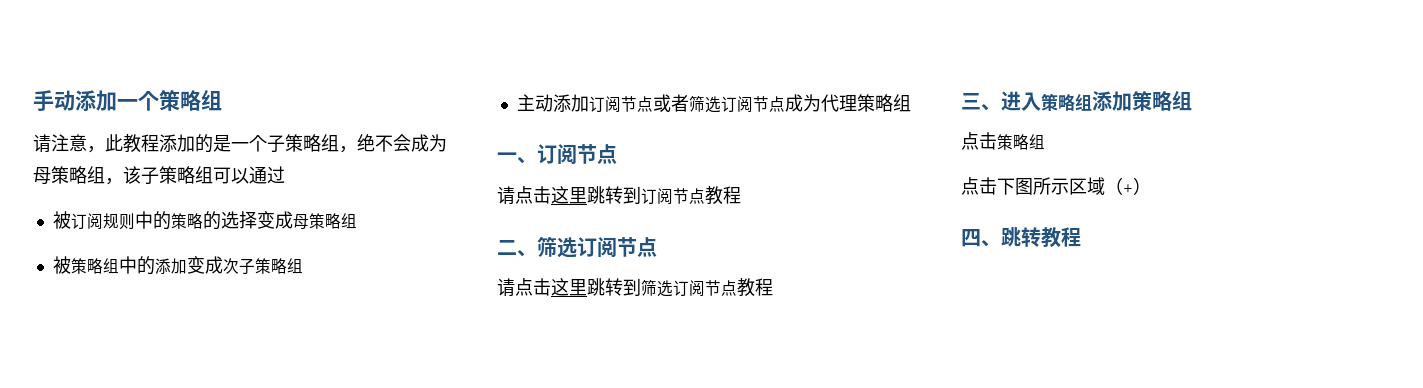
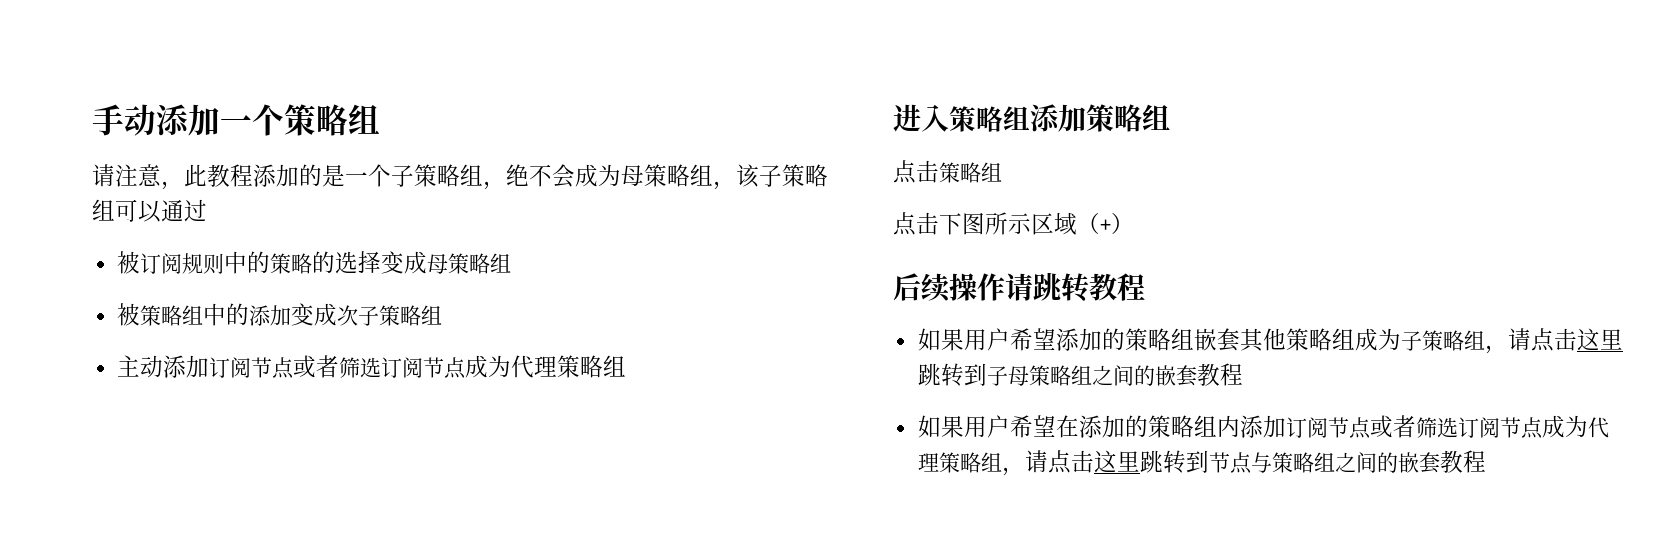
- 一、订阅节点
- 请点击这里跳转到订阅节点教程
- 二、筛选订阅节点
- 请点击这里跳转到筛选订阅节点教程
- 三、进入策略组添加策略组
+ 进入策略组添加策略组
- 四、跳转教程
+ 后续操作请跳转教程
+ 如果用户希望添加的策略组嵌套其他策略组成为子策略组，请点击这里跳转到子母策略组之间的嵌套教程
+ 如果用户希望在添加的策略组内添加订阅节点或者筛选订阅节点成为代理策略组，请点击这里跳转到节点与策略组之间的嵌套教程

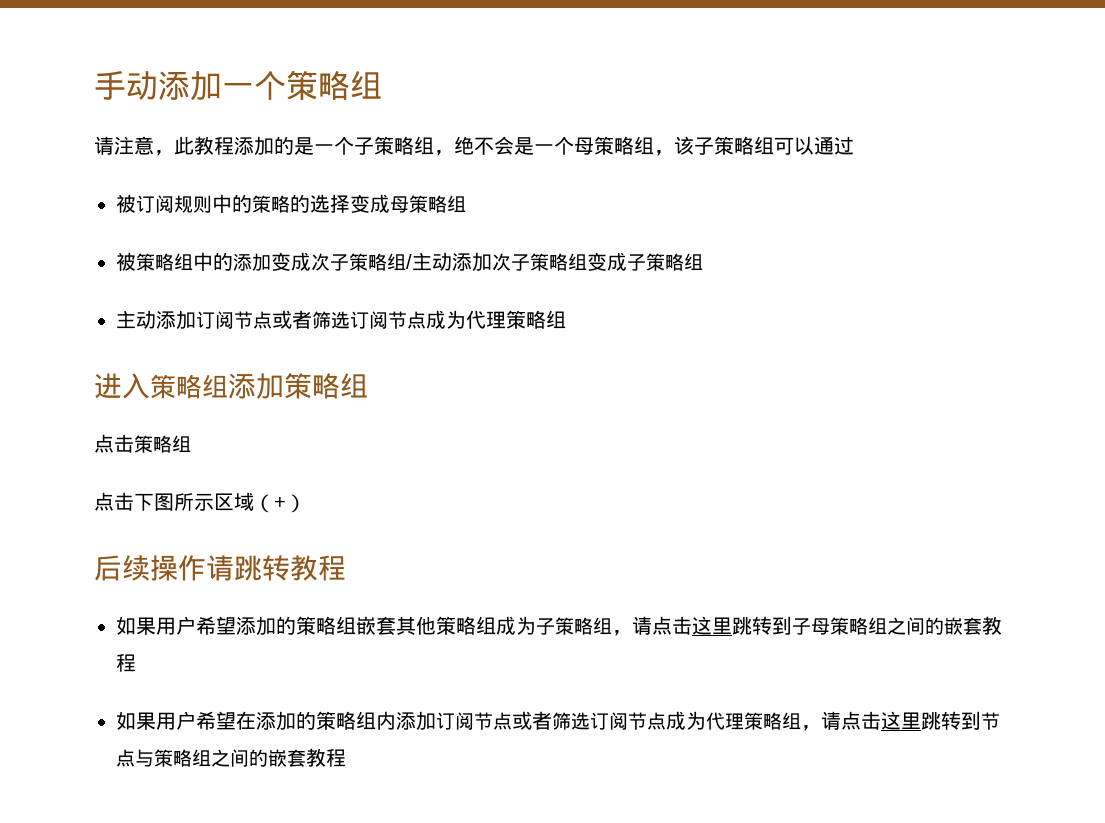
- 请注意，此教程添加的是一个子策略组，绝不会成为母策略组，该子策略组可以通过
+ 请注意，此教程添加的是一个子策略组，绝不会是一个母策略组，该子策略组可以通过
- 被策略组中的添加变成次子策略组
+ 被策略组中的添加变成次子策略组/主动添加次子策略组变成子策略组

